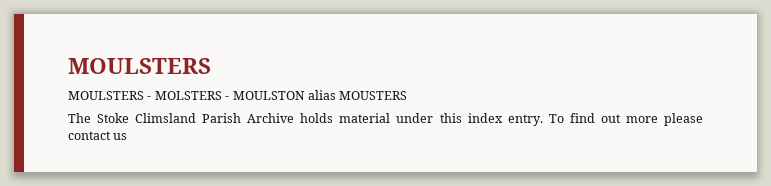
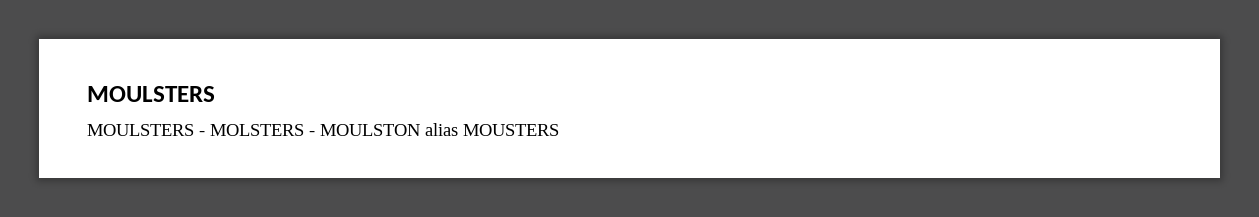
- The Stoke Climsland Parish Archive holds material under this index entry. To find out more please contact us

